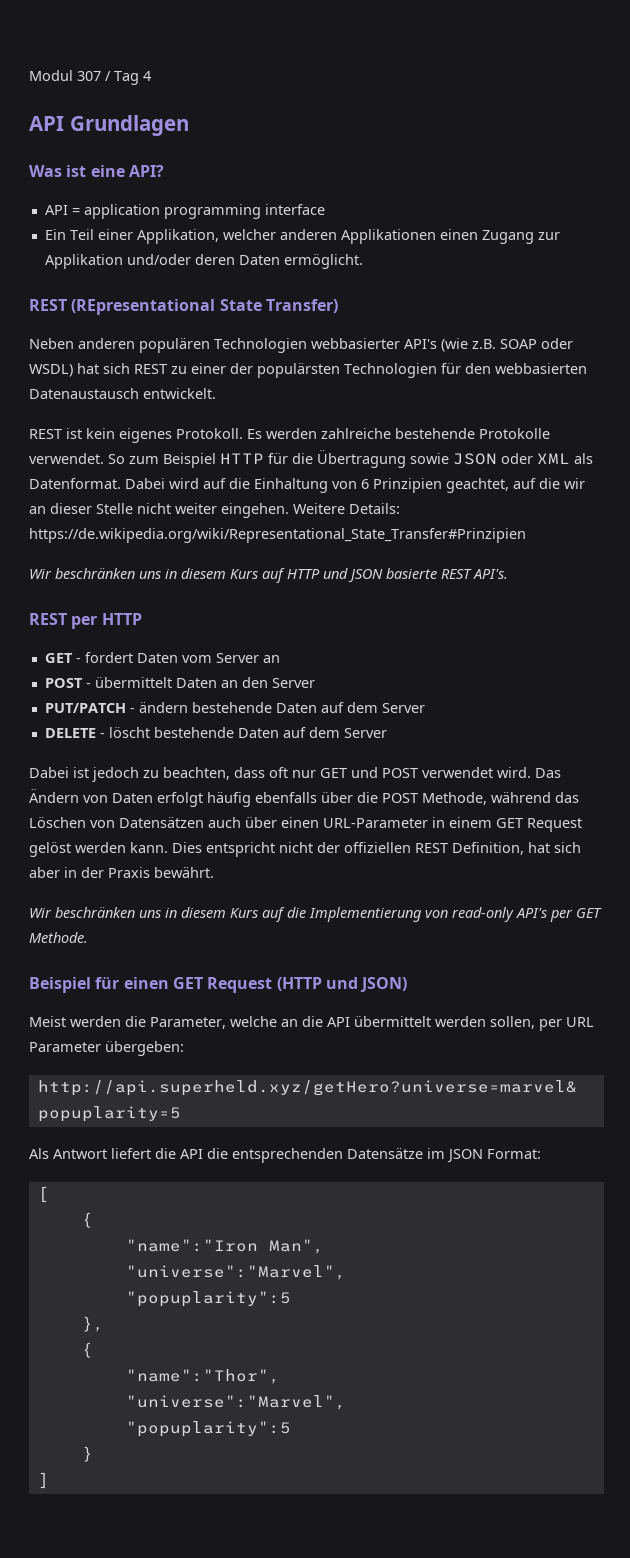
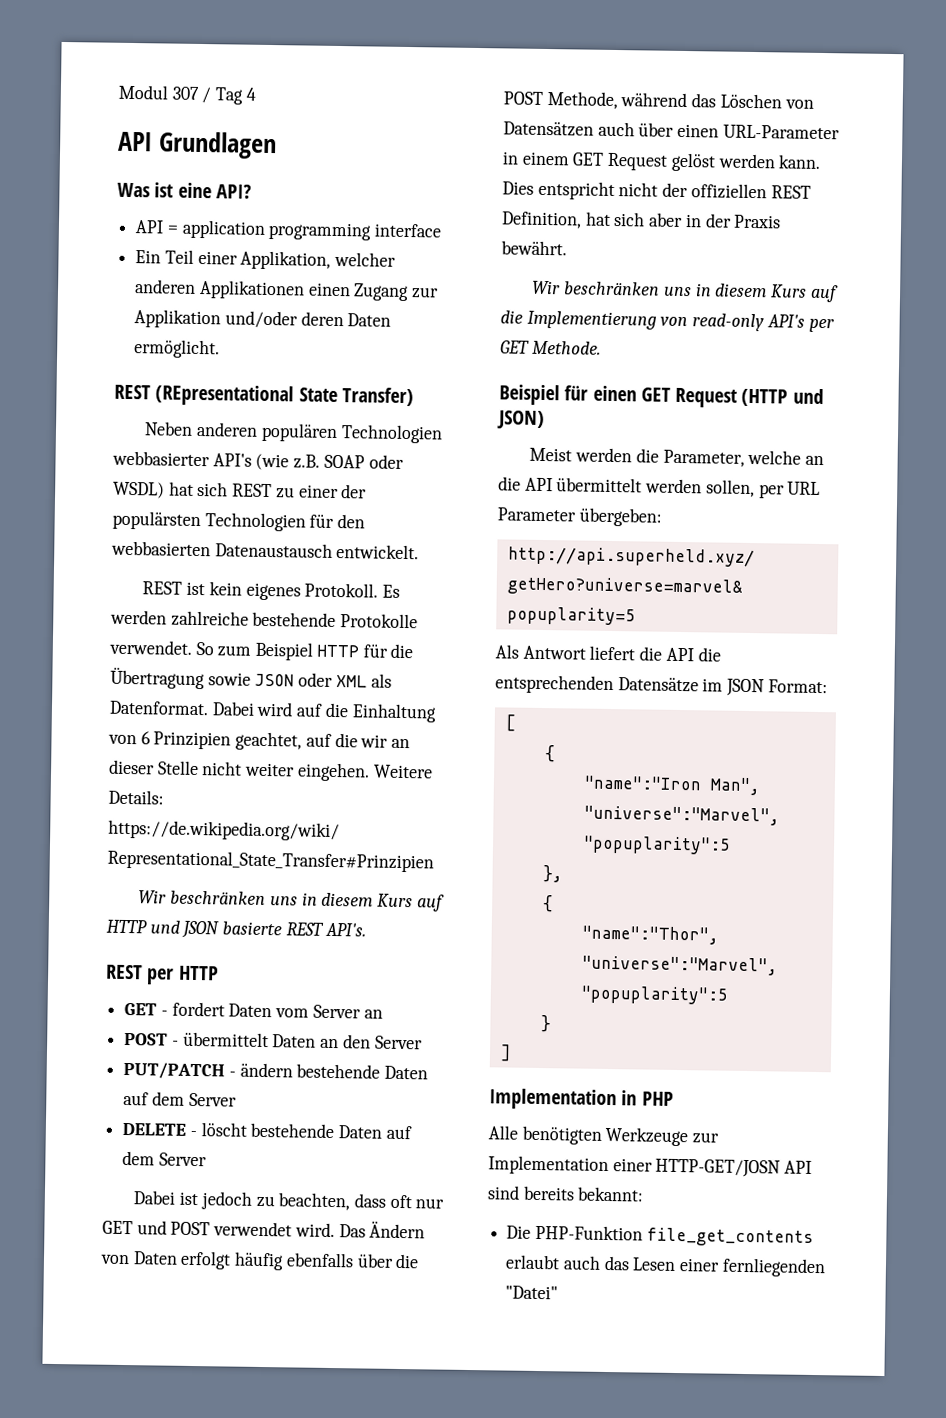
+ Implementation in PHP
+ Alle benötigten Werkzeuge zur Implementation einer HTTP-GET/JOSN API sind bereits bekannt:
+ Die PHP-Funktion file_get_contents erlaubt auch das Lesen einer fernliegenden "Datei"

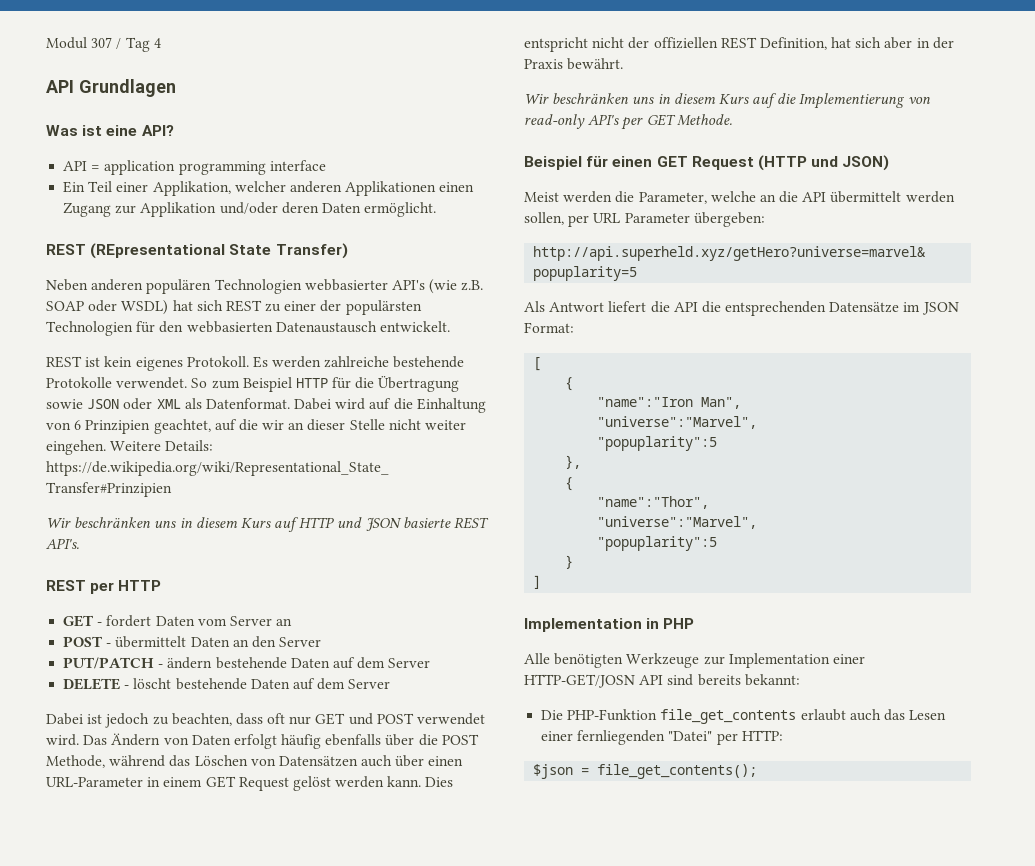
- Die PHP-Funktion file_get_contents erlaubt auch das Lesen einer fernliegenden "Datei"
+ Die PHP-Funktion file_get_contents erlaubt auch das Lesen einer fernliegenden "Datei" per HTTP:
+ $json = file_get_contents();

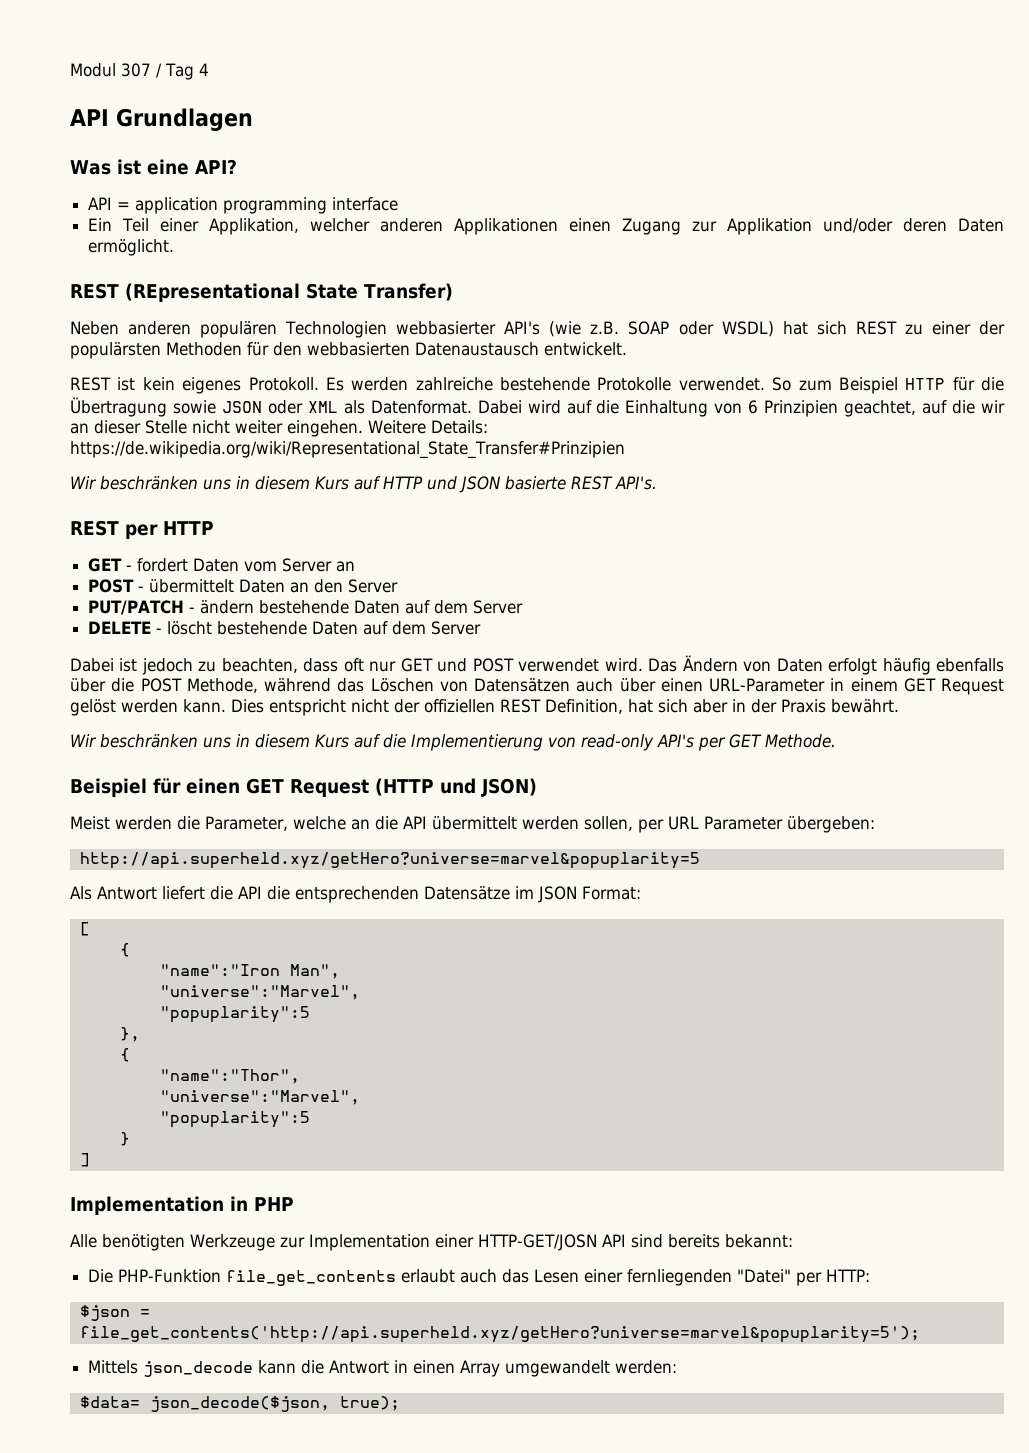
- Neben anderen populären Technologien webbasierter API's (wie z.B. SOAP oder WSDL) hat sich REST zu einer der populärsten Technologien für den webbasierten Datenaustausch entwickelt.
+ Neben anderen populären Technologien webbasierter API's (wie z.B. SOAP oder WSDL) hat sich REST zu einer der populärsten Methoden für den webbasierten Datenaustausch entwickelt.
- $json = file_get_contents();
+ $json = file_get_contents('http://api.superheld.xyz/getHero?universe=marvel&popuplarity=5');
+ Mittels json_decode kann die Antwort in einen Array umgewandelt werden:
+ $data= json_decode($json, true);

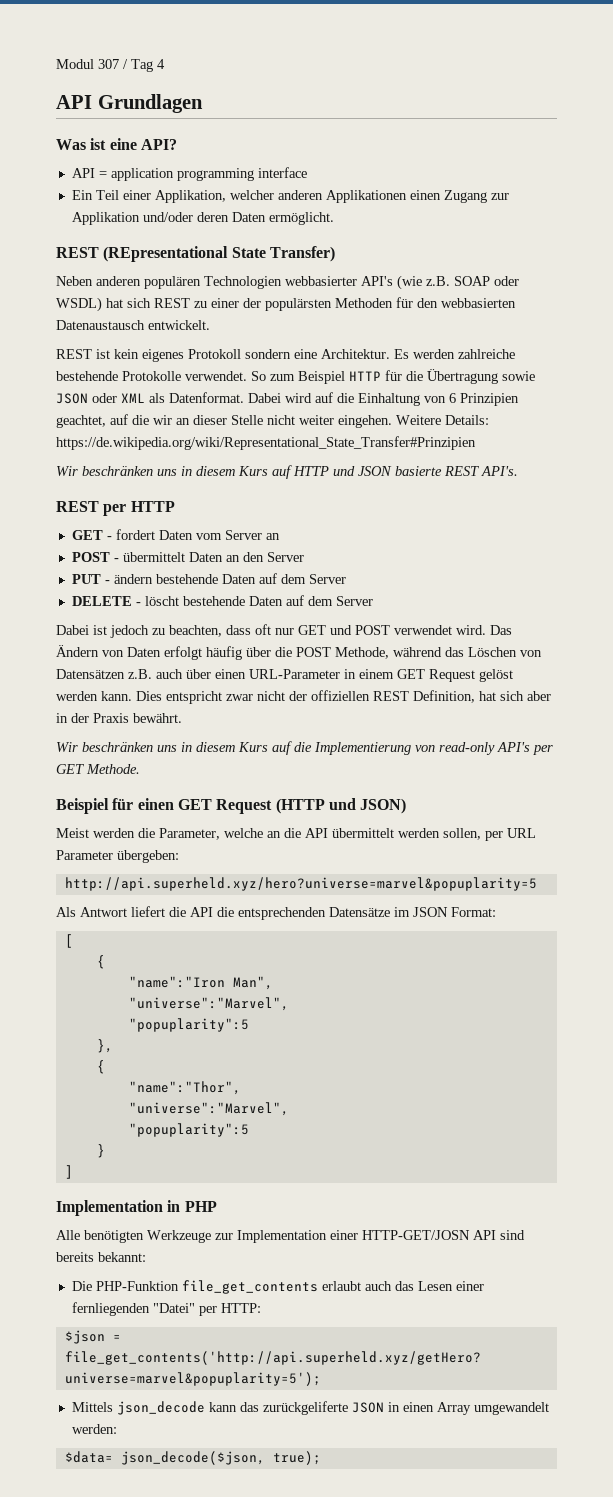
- REST ist kein eigenes Protokoll.
+ REST ist kein eigenes Protokoll sondern eine Architektur.
- PUT/PATCH - ändern bestehende Daten auf dem Server
+ PUT - ändern bestehende Daten auf dem Server
- Das Ändern von Daten erfolgt häufig ebenfalls über die POST Methode, während das Löschen von Datensätzen auch über einen URL-Parameter in einem GET Request gelöst werden kann.
+ Das Ändern von Daten erfolgt häufig über die POST Methode, während das Löschen von Datensätzen z.B. auch über einen URL-Parameter in einem GET Request gelöst werden kann.
- Dies entspricht nicht der offiziellen REST Definition, hat sich aber in der Praxis bewährt.
+ Dies entspricht zwar nicht der offiziellen REST Definition, hat sich aber in der Praxis bewährt.
- http://api.superheld.xyz/getHero?universe=marvel&popuplarity=5
+ http://api.superheld.xyz/hero?universe=marvel&popuplarity=5
- Mittels json_decode kann die Antwort in einen Array umgewandelt werden:
+ Mittels json_decode kann das zurückgeliferte JSON in einen Array umgewandelt werden:

